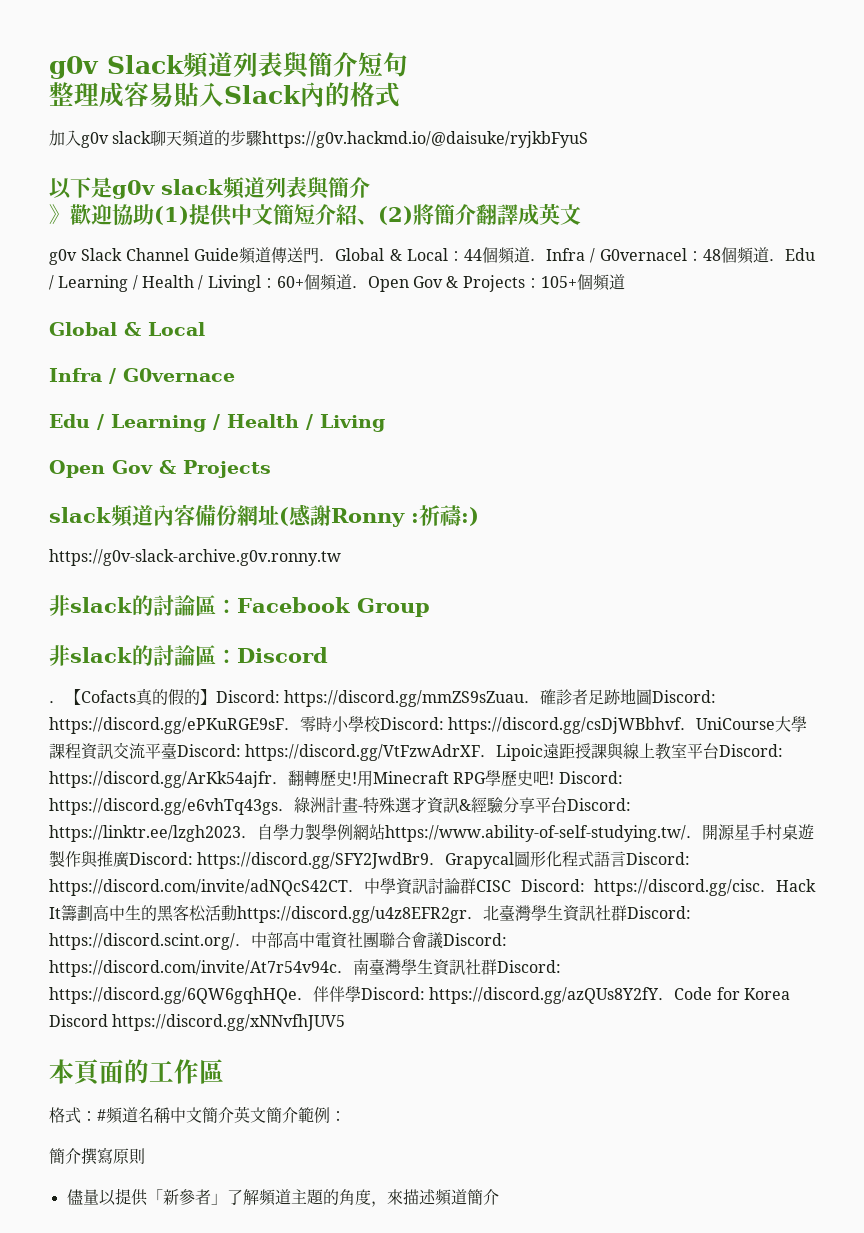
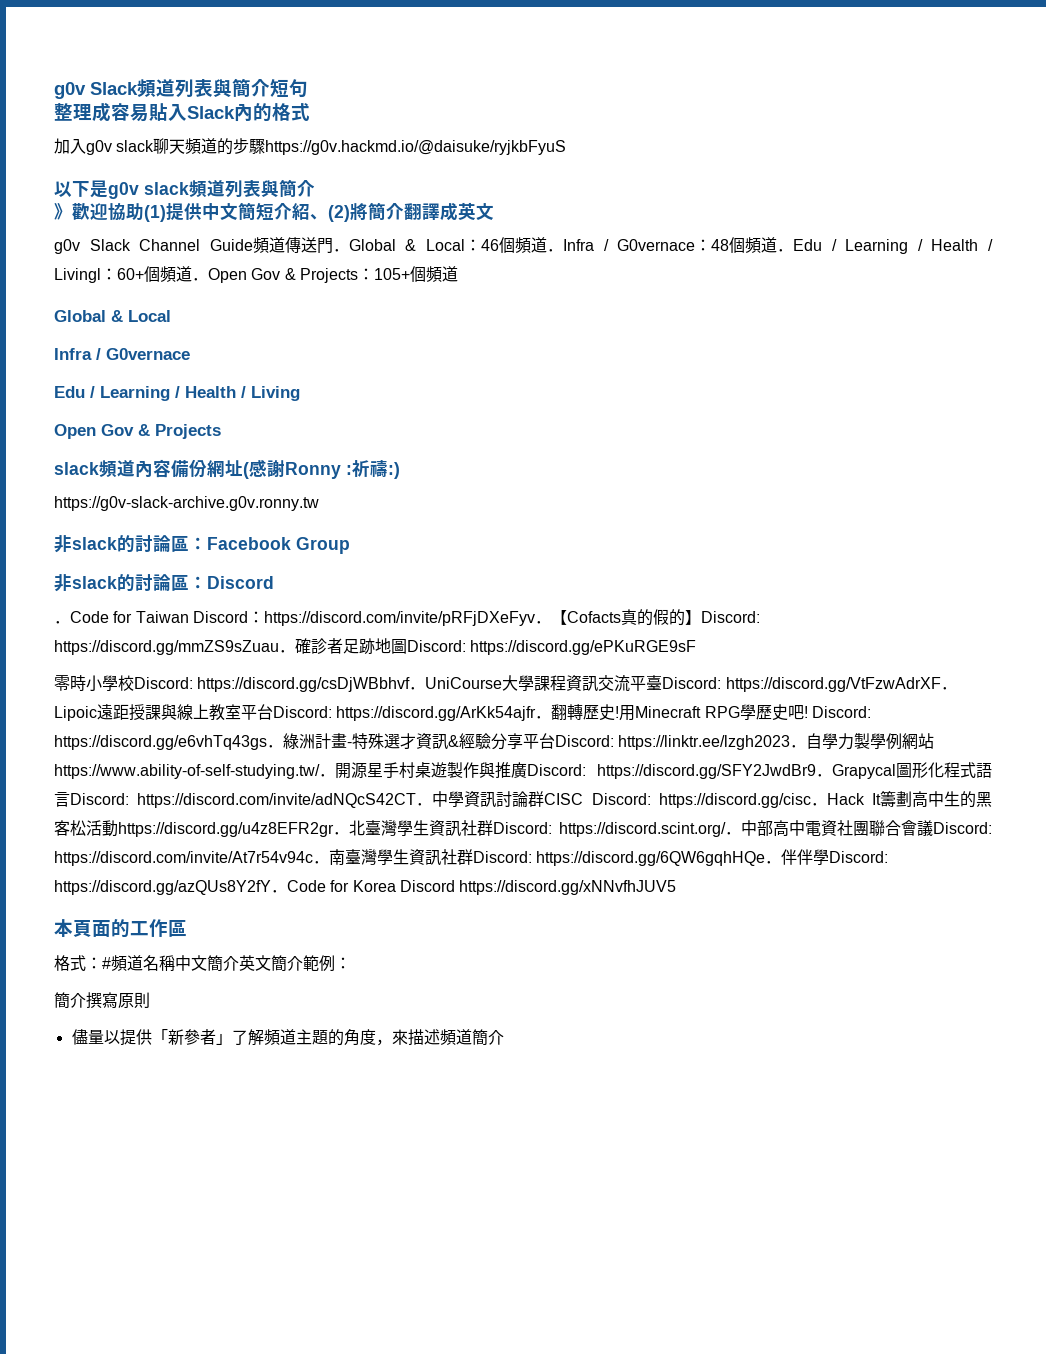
- g0v Slack Channel Guide頻道傳送門．Global & Local：44個頻道．Infra / G0vernacel：48個頻道．Edu / Learning / Health / Livingl：60+個頻道．Open Gov & Projects：105+個頻道
+ g0v Slack Channel Guide頻道傳送門．Global & Local：46個頻道．Infra / G0vernace：48個頻道．Edu / Learning / Health / Livingl：60+個頻道．Open Gov & Projects：105+個頻道
- ．【Cofacts真的假的】Discord: https://discord.gg/mmZS9sZuau．確診者足跡地圖Discord: https://discord.gg/ePKuRGE9sF．零時小學校Discord: https://discord.gg/csDjWBbhvf．UniCourse大學課程資訊交流平臺Discord: https://discord.gg/VtFzwAdrXF．Lipoic遠距授課與線上教室平台Discord: https://discord.gg/ArKk54ajfr．翻轉歷史!
+ ．Code for Taiwan Discord：https://discord.com/invite/pRFjDXeFyv．【Cofacts真的假的】Discord: https://discord.gg/mmZS9sZuau．確診者足跡地圖Discord: https://discord.gg/ePKuRGE9sF
+ 零時小學校Discord: https://discord.gg/csDjWBbhvf．UniCourse大學課程資訊交流平臺Discord: https://discord.gg/VtFzwAdrXF．Lipoic遠距授課與線上教室平台Discord: https://discord.gg/ArKk54ajfr．翻轉歷史!

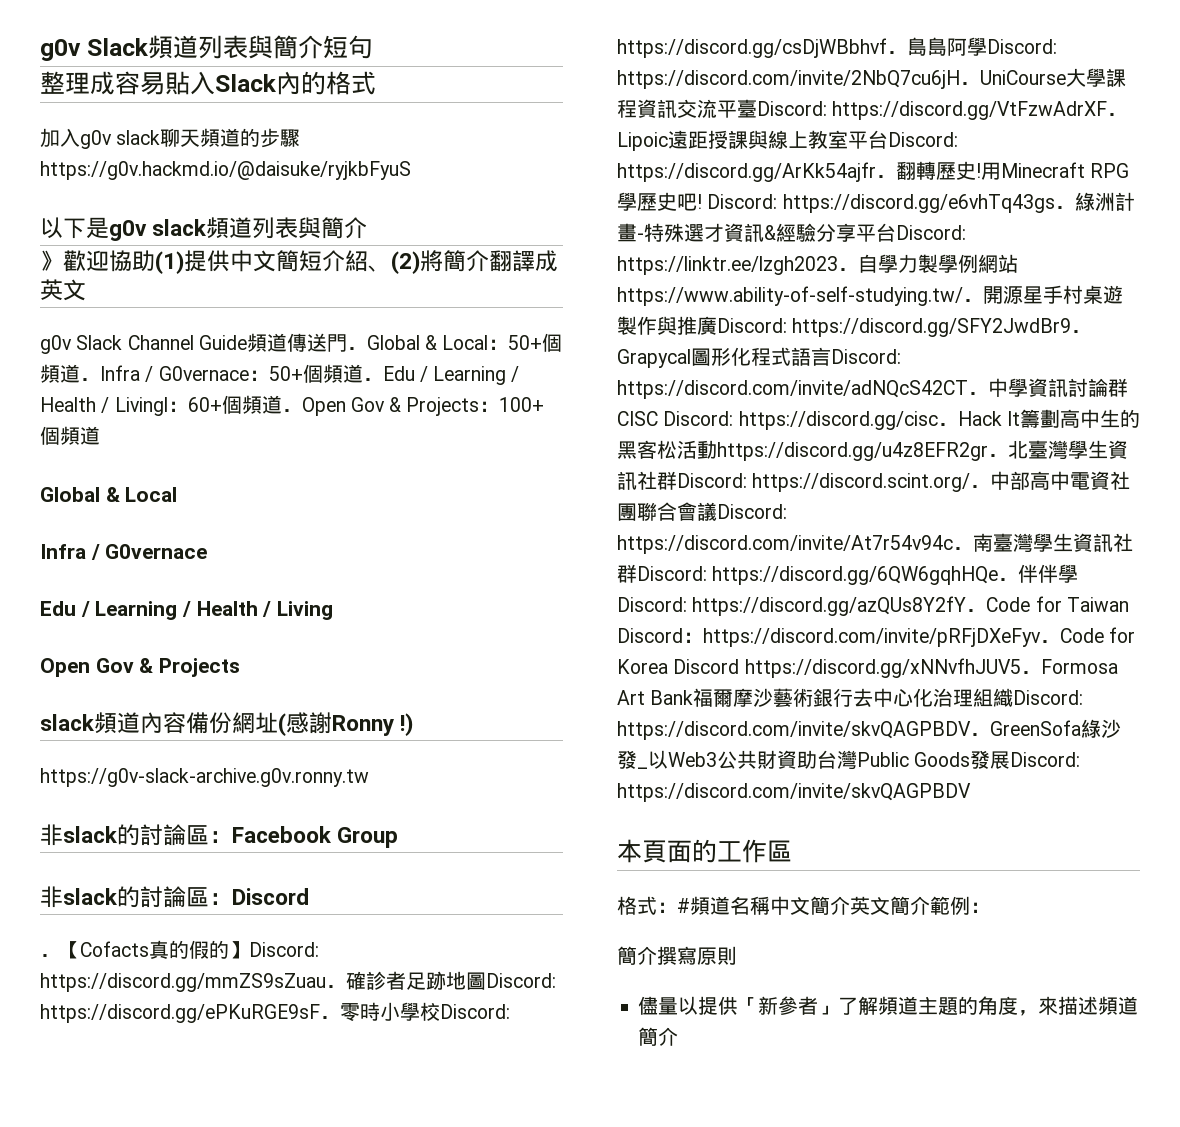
- g0v Slack Channel Guide頻道傳送門．Global & Local：46個頻道．Infra / G0vernace：48個頻道．Edu / Learning / Health / Livingl：60+個頻道．Open Gov & Projects：105+個頻道
+ g0v Slack Channel Guide頻道傳送門．Global & Local：50+個頻道．Infra / G0vernace：50+個頻道．Edu / Learning / Health / Livingl：60+個頻道．Open Gov & Projects：100+個頻道
- slack頻道內容備份網址(感謝Ronny :祈禱:)
+ slack頻道內容備份網址(感謝Ronny !)
- ．Code for Taiwan Discord：https://discord.com/invite/pRFjDXeFyv．【Cofacts真的假的】Discord: https://discord.gg/mmZS9sZuau．確診者足跡地圖Discord: https://discord.gg/ePKuRGE9sF
- 零時小學校Discord: https://discord.gg/csDjWBbhvf．UniCourse大學課程資訊交流平臺Discord: https://discord.gg/VtFzwAdrXF．Lipoic遠距授課與線上教室平台Discord: https://discord.gg/ArKk54ajfr．翻轉歷史!
+ ．【Cofacts真的假的】Discord: https://discord.gg/mmZS9sZuau．確診者足跡地圖Discord: https://discord.gg/ePKuRGE9sF．零時小學校Discord: https://discord.gg/csDjWBbhvf．島島阿學Discord: https://discord.com/invite/2NbQ7cu6jH．UniCourse大學課程資訊交流平臺Discord: https://discord.gg/VtFzwAdrXF．Lipoic遠距授課與線上教室平台Discord: https://discord.gg/ArKk54ajfr．翻轉歷史!
- https://discord.gg/azQUs8Y2fY．Code for Korea Discord https://discord.gg/xNNvfhJUV5
+ https://discord.gg/azQUs8Y2fY．Code for Taiwan Discord：https://discord.com/invite/pRFjDXeFyv．Code for Korea Discord https://discord.gg/xNNvfhJUV5．Formosa Art Bank福爾摩沙藝術銀行去中心化治理組織Discord: https://discord.com/invite/skvQAGPBDV．GreenSofa綠沙發_以Web3公共財資助台灣Public Goods發展Discord: https://discord.com/invite/skvQAGPBDV

